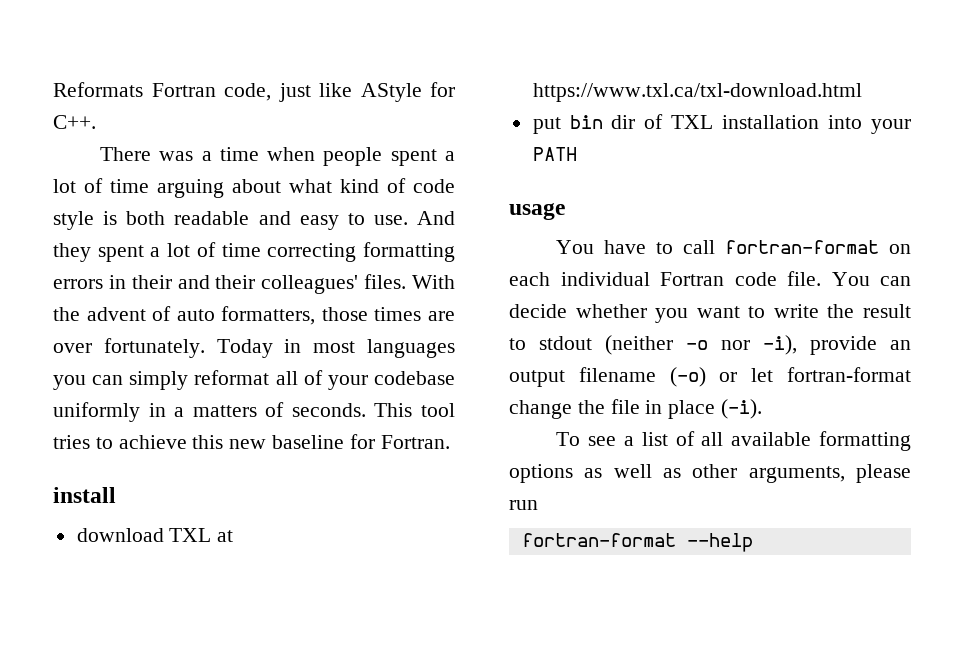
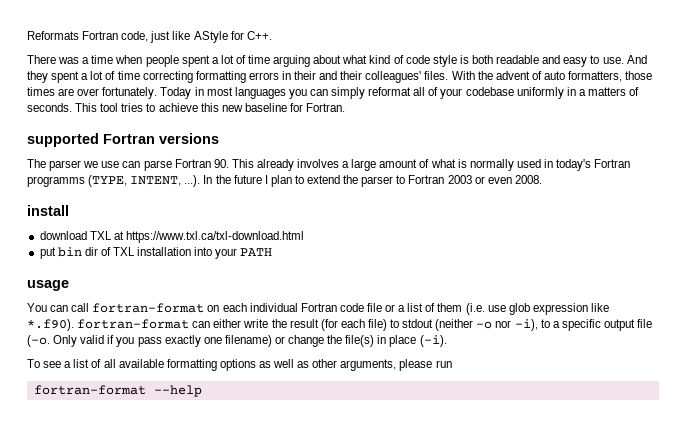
+ supported Fortran versions
+ The parser we use can parse Fortran 90. This already involves a large amount of what is normally used in today's Fortran programms (TYPE, INTENT, ...). In the future I plan to extend the parser to Fortran 2003 or even 2008.
- You have to call fortran-format on each individual Fortran code file. You can decide whether you want to write the result to stdout (neither -o nor -i), provide an output filename (-o) or let fortran-format change the file in place (-i).
+ You can call fortran-format on each individual Fortran code file or a list of them (i.e. use glob expression like *.f90). fortran-format can either write the result (for each file) to stdout (neither -o nor -i), to a specific output file (-o. Only valid if you pass exactly one filename) or change the file(s) in place (-i).

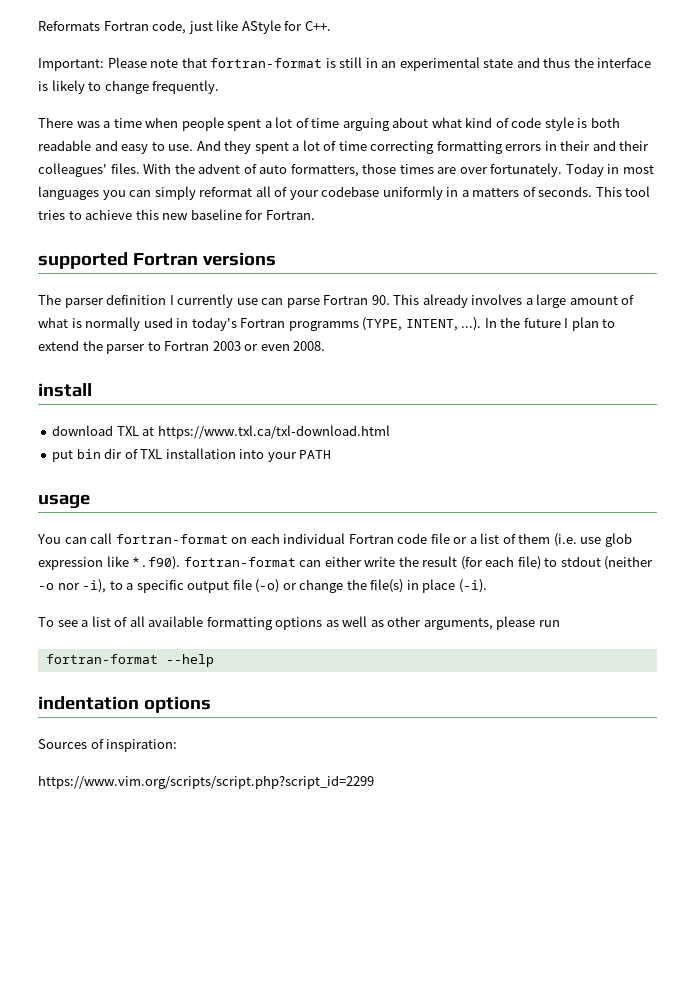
+ Important: Please note that fortran-format is still in an experimental state and thus the interface is likely to change frequently.
- The parser we use can parse Fortran 90. This already involves a large amount of what is normally used in today's Fortran programms (TYPE, INTENT, ...). In the future I plan to extend the parser to Fortran 2003 or even 2008.
+ The parser definition I currently use can parse Fortran 90. This already involves a large amount of what is normally used in today's Fortran programms (TYPE, INTENT, ...). In the future I plan to extend the parser to Fortran 2003 or even 2008.
- You can call fortran-format on each individual Fortran code file or a list of them (i.e. use glob expression like *.f90). fortran-format can either write the result (for each file) to stdout (neither -o nor -i), to a specific output file (-o. Only valid if you pass exactly one filename) or change the file(s) in place (-i).
+ You can call fortran-format on each individual Fortran code file or a list of them (i.e. use glob expression like *.f90). fortran-format can either write the result (for each file) to stdout (neither -o nor -i), to a specific output file (-o) or change the file(s) in place (-i).
+ indentation options
+ Sources of inspiration:
+ https://www.vim.org/scripts/script.php?script_id=2299

